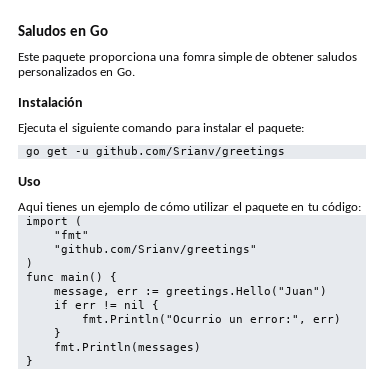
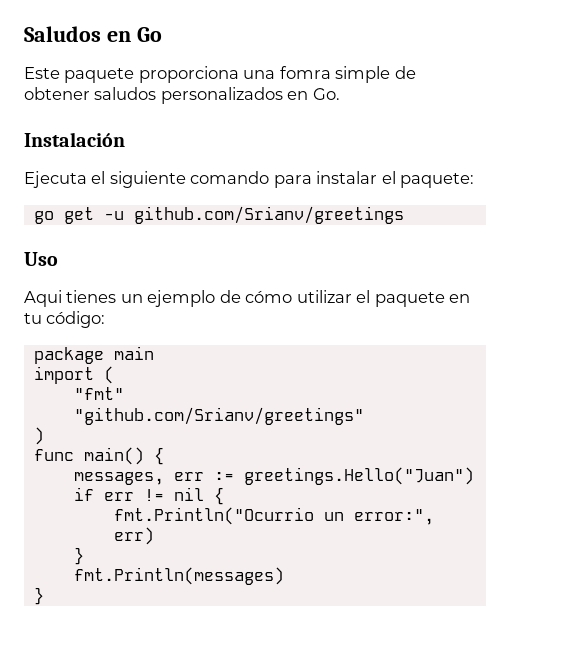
+ package main
- message, err := greetings.Hello("Juan")
+ messages, err := greetings.Hello("Juan")

